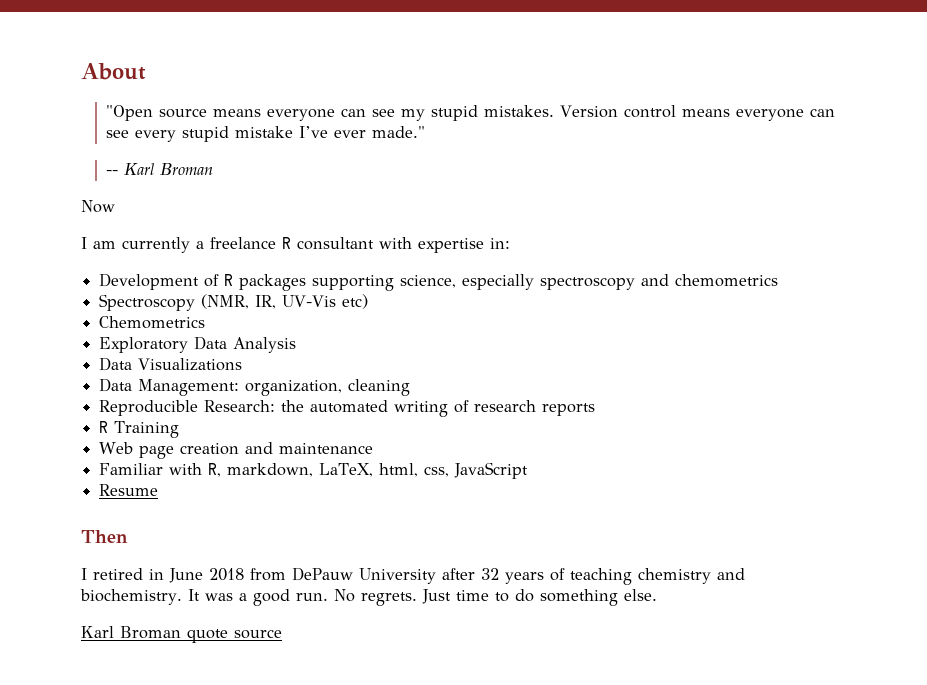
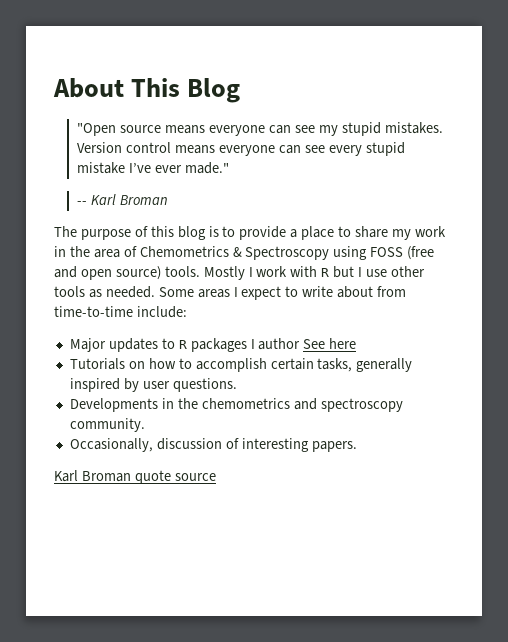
- About
+ About This Blog
- Now
- I am currently a freelance R consultant with expertise in:
- Development of R packages supporting science, especially spectroscopy and chemometrics
- Spectroscopy (NMR, IR, UV-Vis etc)
- Chemometrics
- Exploratory Data Analysis
- Data Visualizations
- Data Management: organization, cleaning
- Reproducible Research: the automated writing of research reports
- R Training
- Web page creation and maintenance
- Familiar with R, markdown, LaTeX, html, css, JavaScript
- Resume
- Then
- I retired in June 2018 from DePauw University after 32 years of teaching chemistry and biochemistry. It was a good run. No regrets. Just time to do something else.
+ The purpose of this blog is to provide a place to share my work in the area of Chemometrics & Spectroscopy using FOSS (free and open source) tools. Mostly I work with R but I use other tools as needed. Some areas I expect to write about from time-to-time include:
+ Major updates to R packages I author See here
+ Tutorials on how to accomplish certain tasks, generally inspired by user questions.
+ Developments in the chemometrics and spectroscopy community.
+ Occasionally, discussion of interesting papers.

